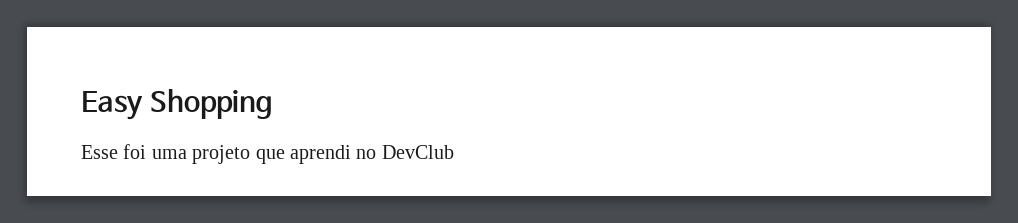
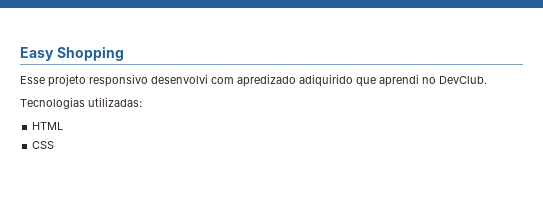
- Esse foi uma projeto que aprendi no DevClub
+ Esse projeto responsivo desenvolvi com apredizado adiquirido que aprendi no DevClub.
+ Tecnologias utilizadas:
+ HTML
+ CSS

